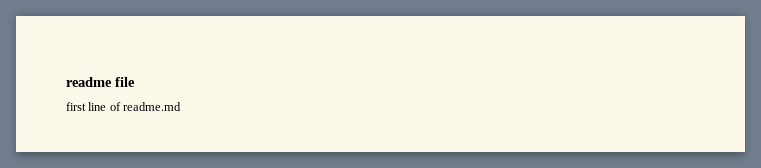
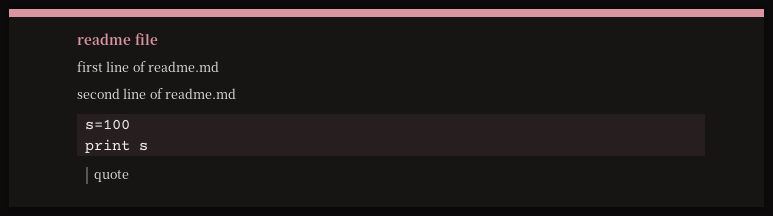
+ second line of readme.md
+ s=100
+ print s
+ quote

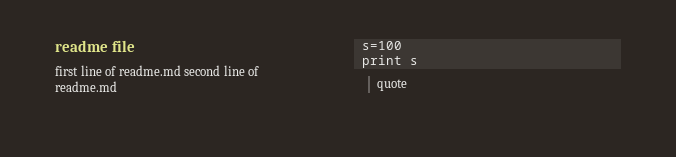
- first line of readme.md
- second line of readme.md
+ first line of readme.md second line of readme.md

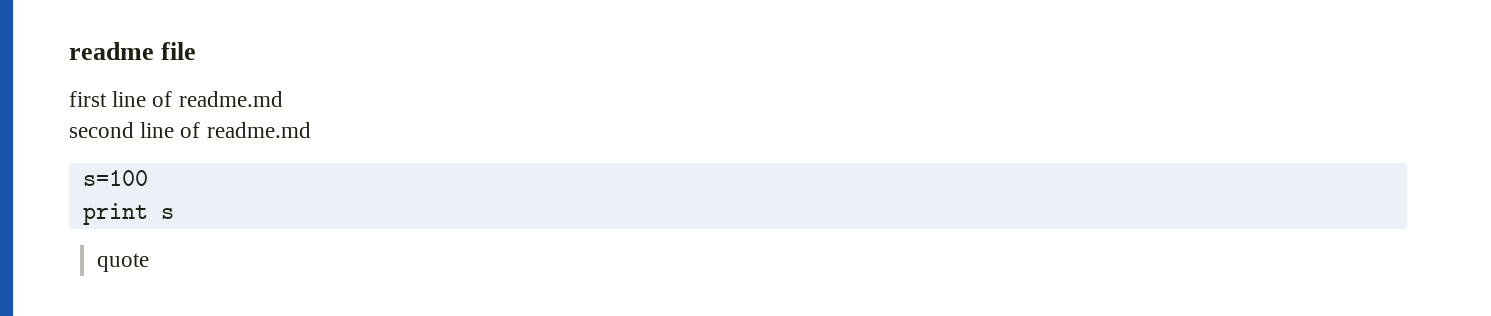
- first line of readme.md second line of readme.md
+ first line of readme.md
+ second line of readme.md

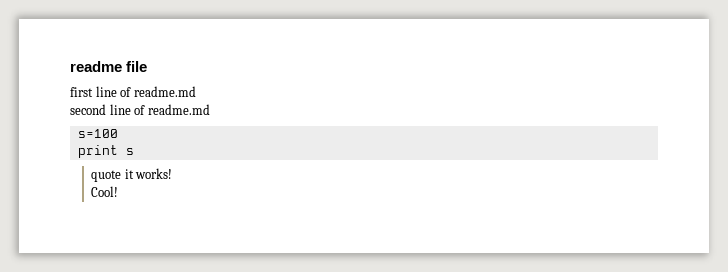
- quote
+ quote it works!
+ Cool!

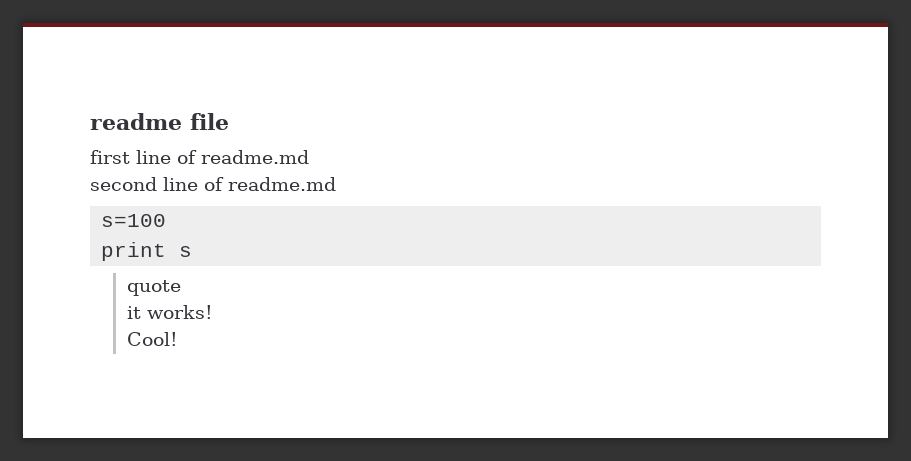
- quote it works!
+ quote
+ it works!

